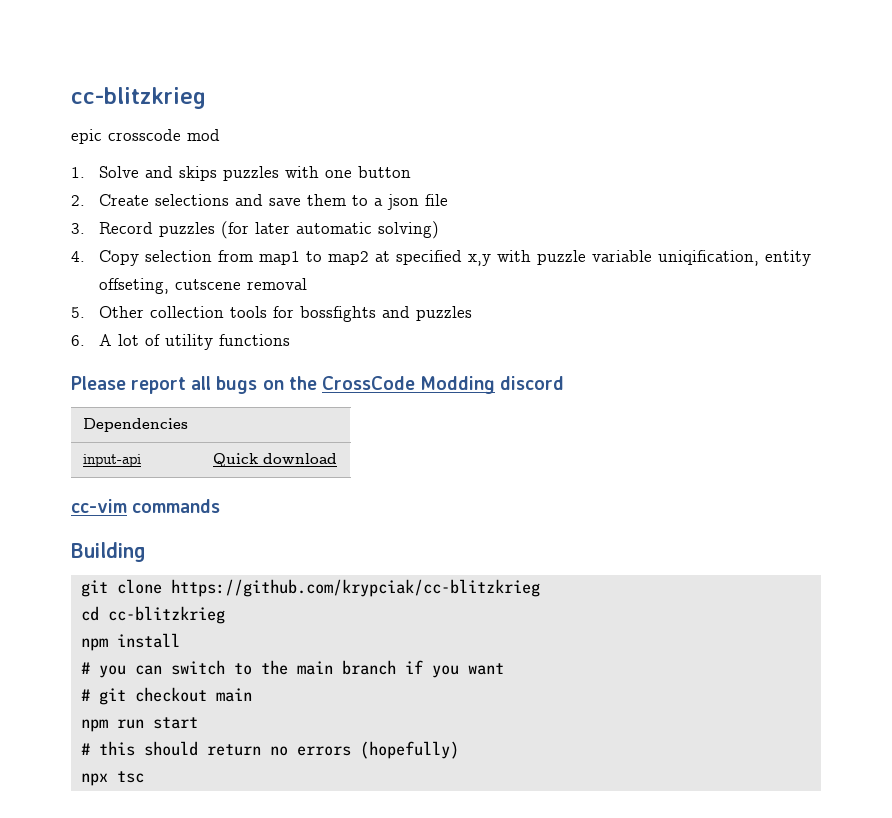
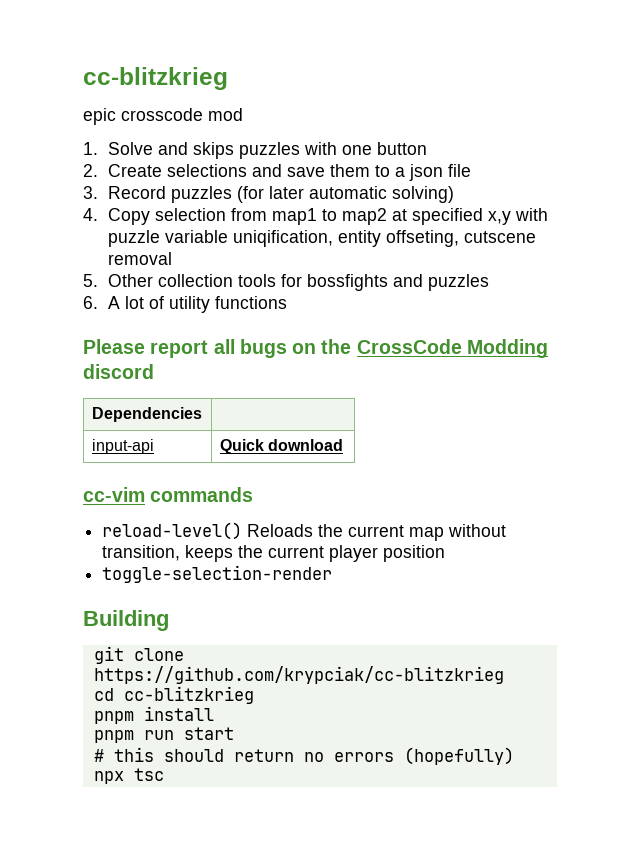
+ reload-level() Reloads the current map without transition, keeps the current player position
+ toggle-selection-render
- npm install
+ pnpm install
- # you can switch to the main branch if you want
- # git checkout main
- npm run start
+ pnpm run start

